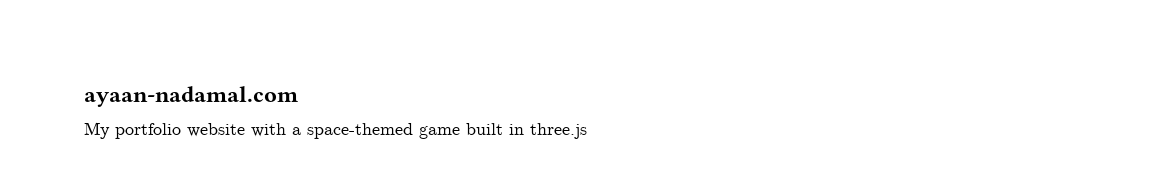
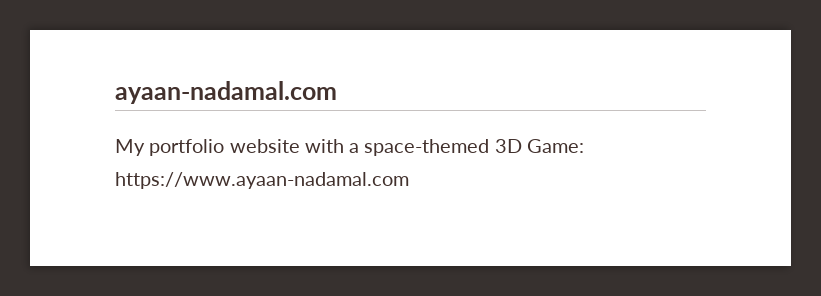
- My portfolio website with a space-themed game built in three.js
+ My portfolio website with a space-themed 3D Game: https://www.ayaan-nadamal.com

